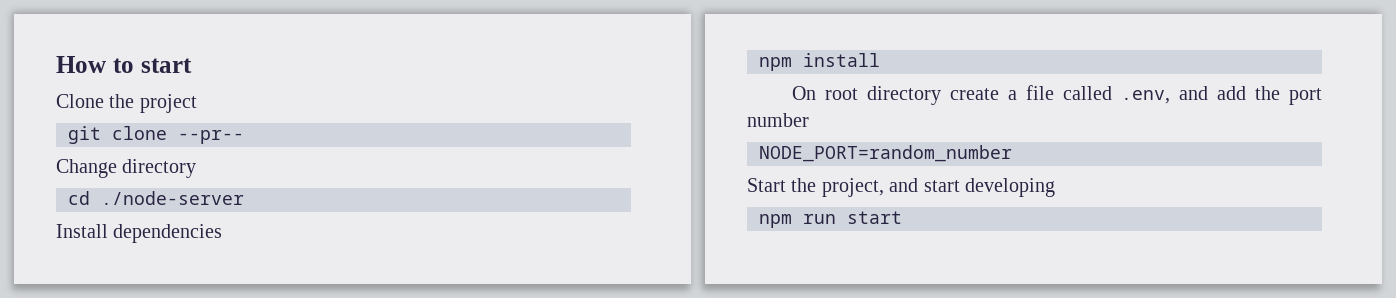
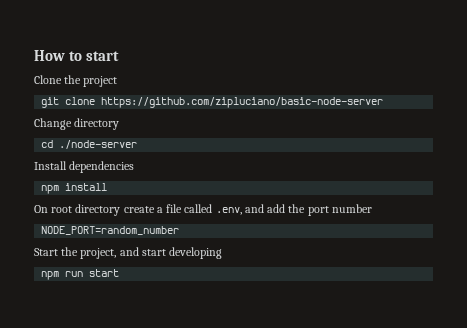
- git clone --pr--
+ git clone https://github.com/zipluciano/basic-node-server

